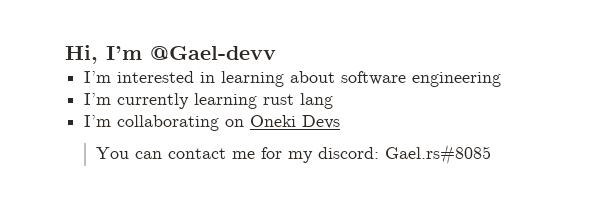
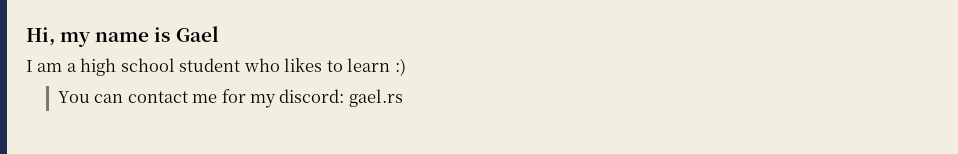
- Hi, I’m @Gael-devv
- I’m interested in learning about software engineering
- I’m currently learning rust lang
- I’m collaborating on Oneki Devs
+ Hi, my name is Gael
+ I am a high school student who likes to learn :)
- You can contact me for my discord: Gael.rs#8085
+ You can contact me for my discord: gael.rs

